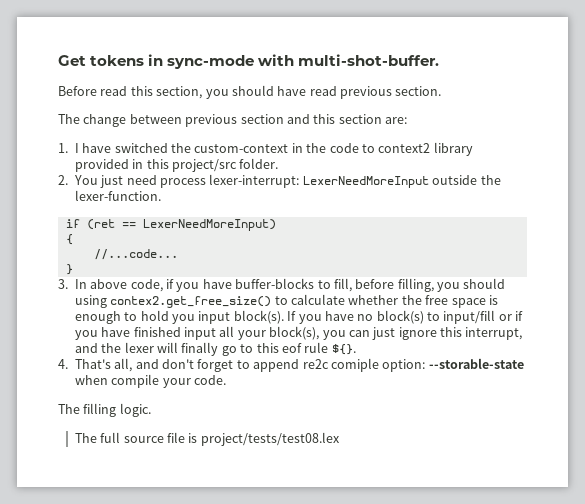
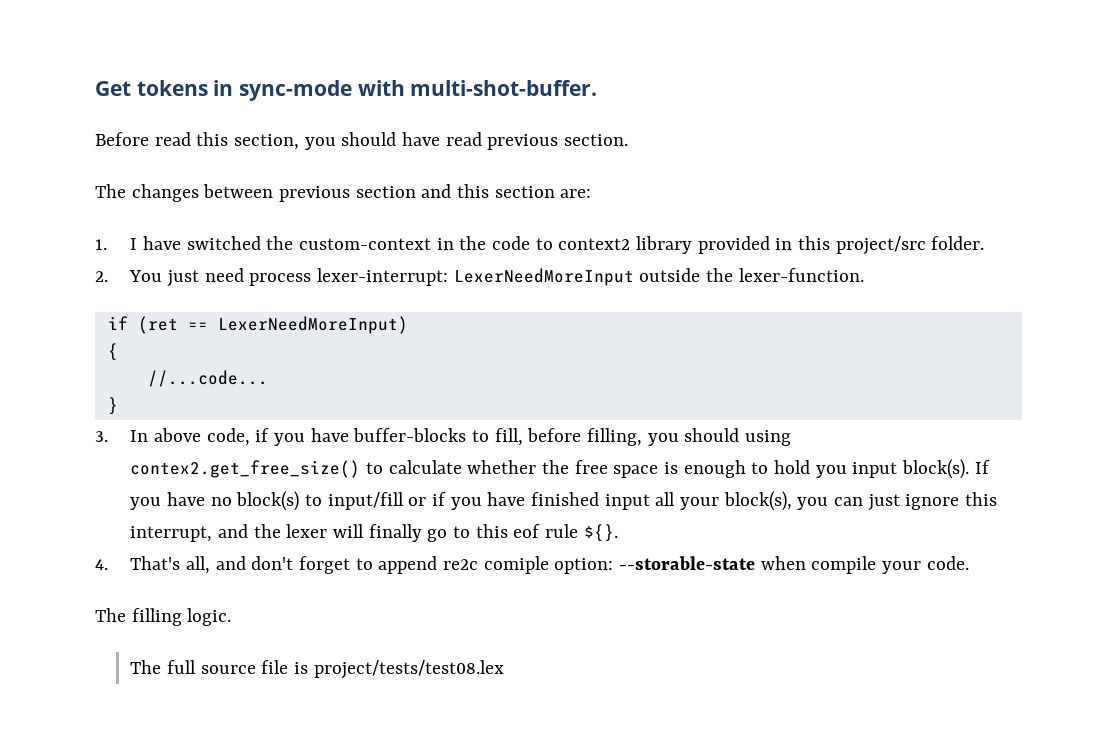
- The change between previous section and this section are:
+ The changes between previous section and this section are:

